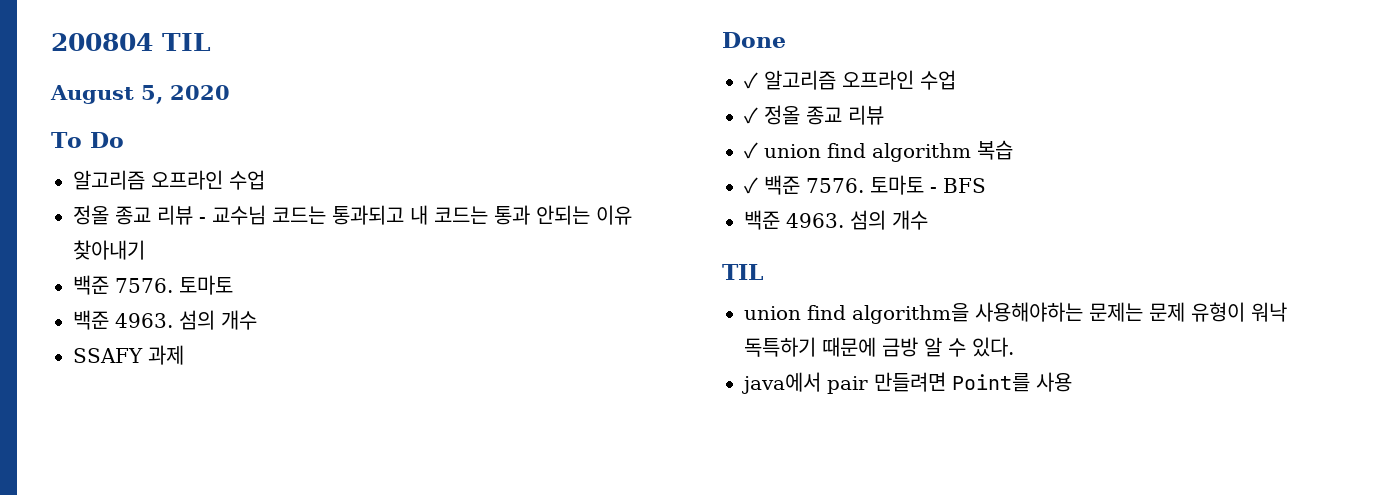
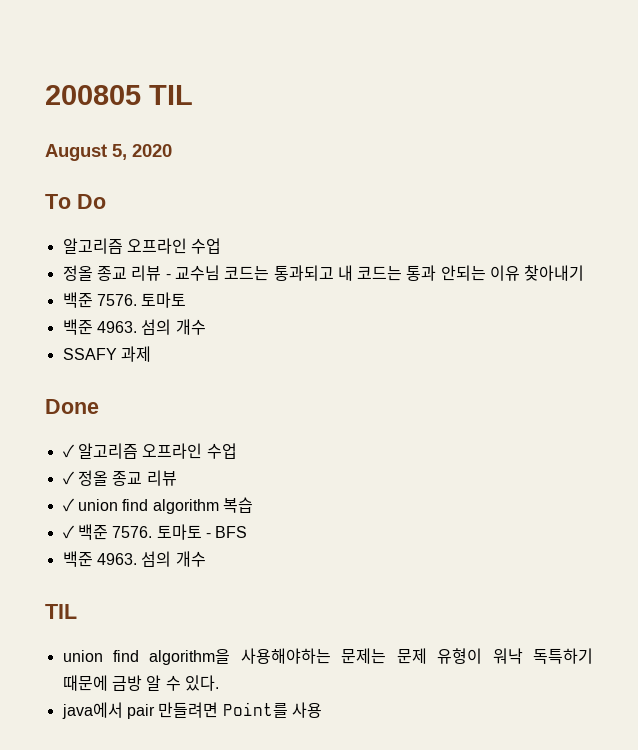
- 200804 TIL
+ 200805 TIL

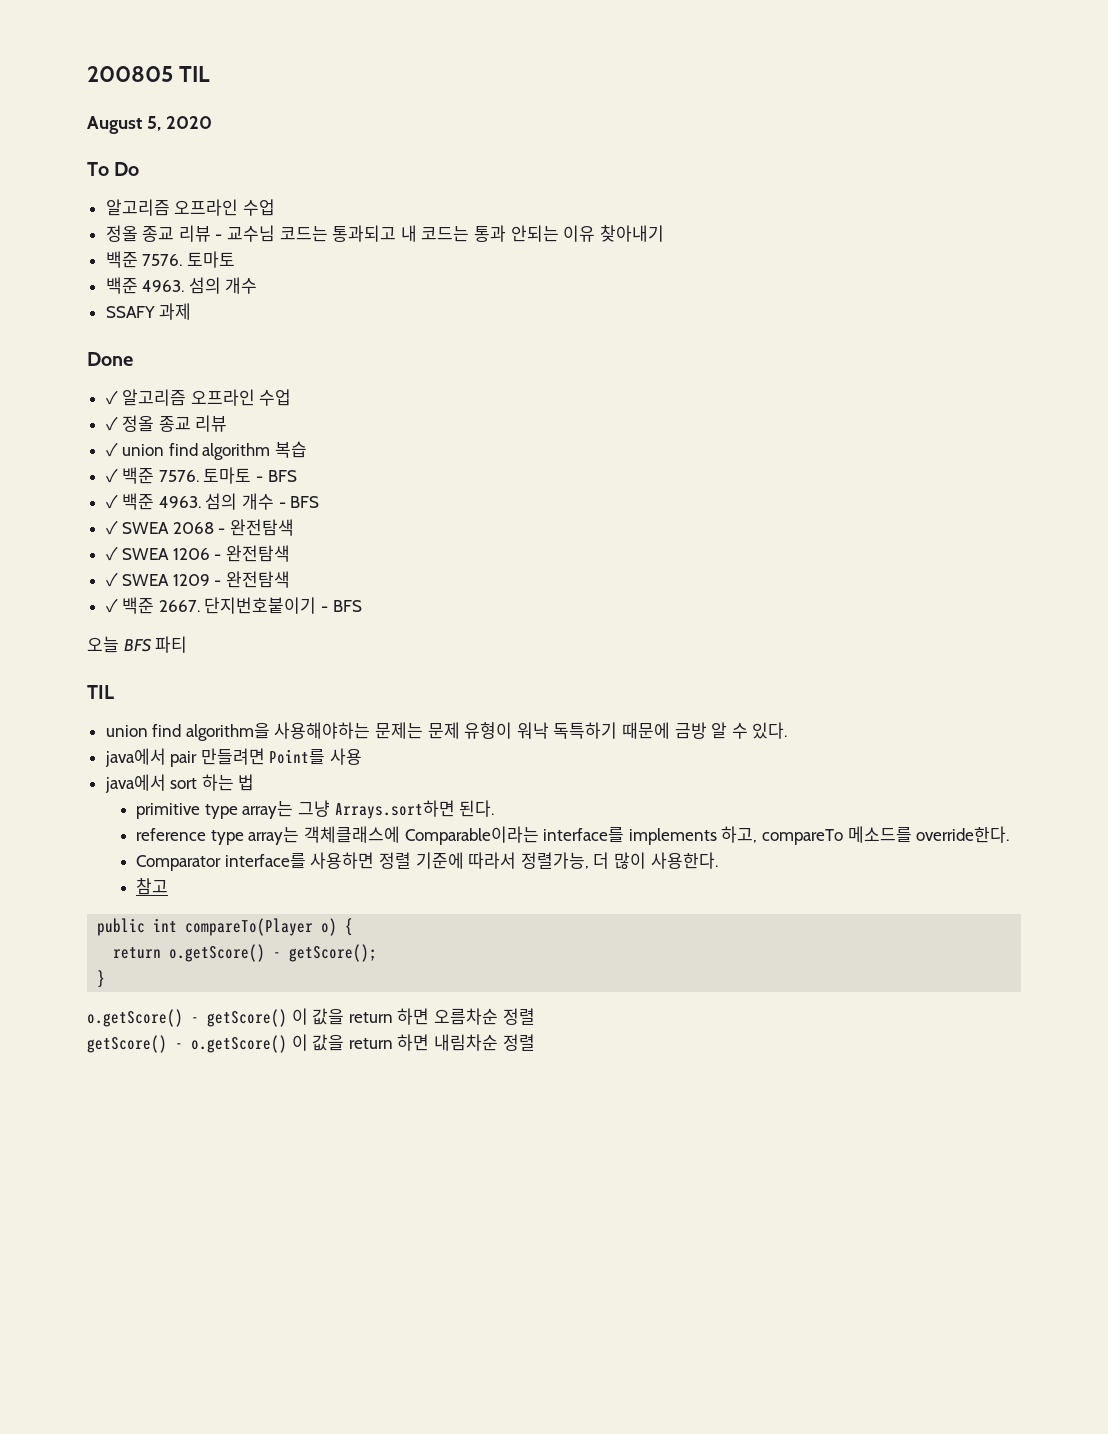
  토마토 - BFS
- 백준 4963. 섬의 개수
+ ✓ 백준 4963. 섬의 개수 - BFS
+ ✓ SWEA 2068 - 완전탐색
+ ✓ SWEA 1206 - 완전탐색
+ ✓ SWEA 1209 - 완전탐색
+ ✓ 백준 2667. 단지번호붙이기 - BFS
+ 오늘 BFS 파티
+ java에서 sort 하는 법
+ primitive type array는 그냥 Arrays.sort하면 된다.
+ reference type array는 객체클래스에 Comparable이라는 interface를 implements 하고, compareTo 메소드를 override한다.
+ Comparator interface를 사용하면 정렬 기준에 따라서 정렬가능, 더 많이 사용한다.
+ 참고
+ public int compareTo(Player o) {
+ return o.getScore() - getScore();
+ }
+ o.getScore() - getScore() 이 값을 return 하면 오름차순 정렬
+ getScore() - o.getScore() 이 값을 return 하면 내림차순 정렬

